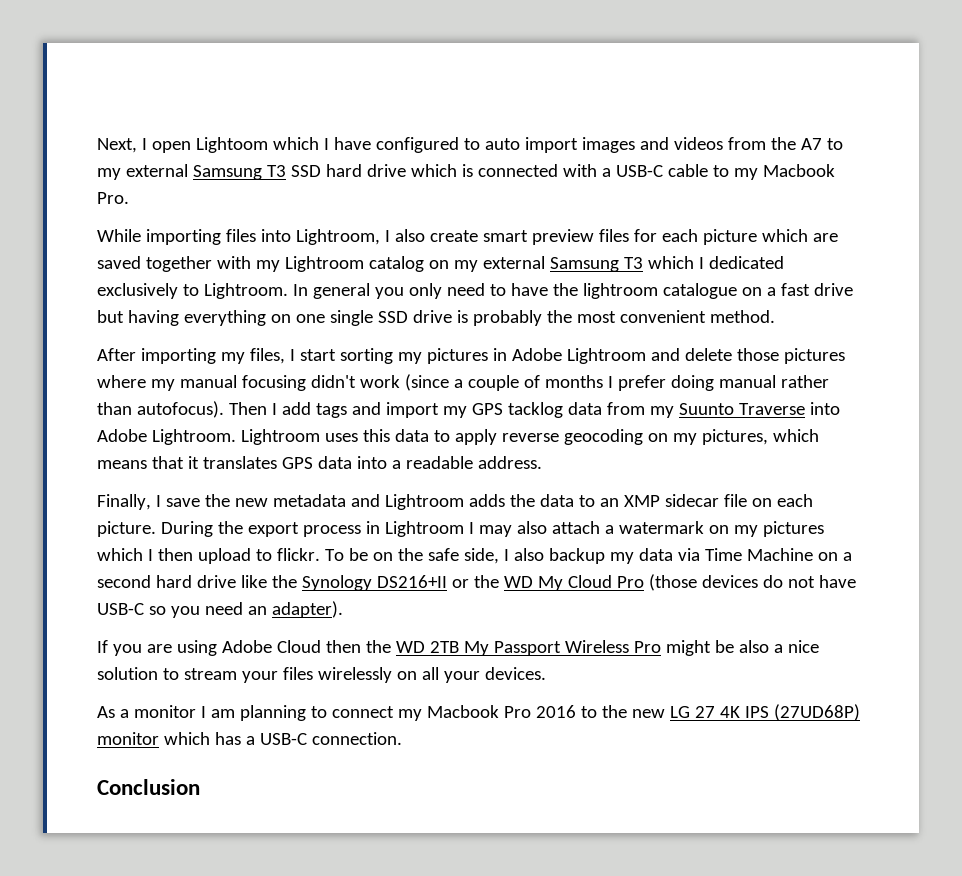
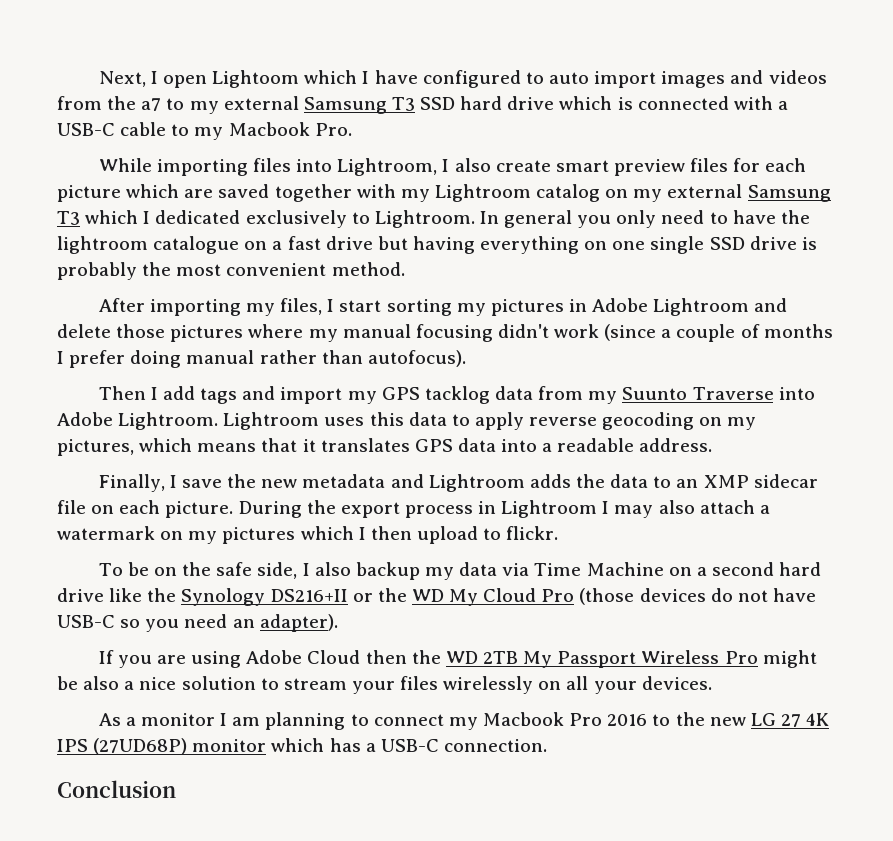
- Next, I open Lightoom which I have configured to auto import images and videos from the A7 to my external Samsung T3 SSD hard drive which is connected with a USB-C cable to my Macbook Pro.
+ Next, I open Lightoom which I have configured to auto import images and videos from the a7 to my external Samsung T3 SSD hard drive which is connected with a USB-C cable to my Macbook Pro.
- After importing my files, I start sorting my pictures in Adobe Lightroom and delete those pictures where my manual focusing didn't work (since a couple of months I prefer doing manual rather than autofocus). Then I add tags and import my GPS tacklog data from my Suunto Traverse into Adobe Lightroom.
+ After importing my files, I start sorting my pictures in Adobe Lightroom and delete those pictures where my manual focusing didn't work (since a couple of months I prefer doing manual rather than autofocus).
+ Then I add tags and import my GPS tacklog data from my Suunto Traverse into Adobe Lightroom.
- During the export process in Lightroom I may also attach a watermark on my pictures which I then upload to flickr. To be on the safe side, I also backup my data via Time Machine on a second hard drive like the Synology DS216+II or the WD My Cloud Pro (those devices do not have USB-C so you need an adapter).
+ During the export process in Lightroom I may also attach a watermark on my pictures which I then upload to flickr.
+ To be on the safe side, I also backup my data via Time Machine on a second hard drive like the Synology DS216+II or the WD My Cloud Pro (those devices do not have USB-C so you need an adapter).

